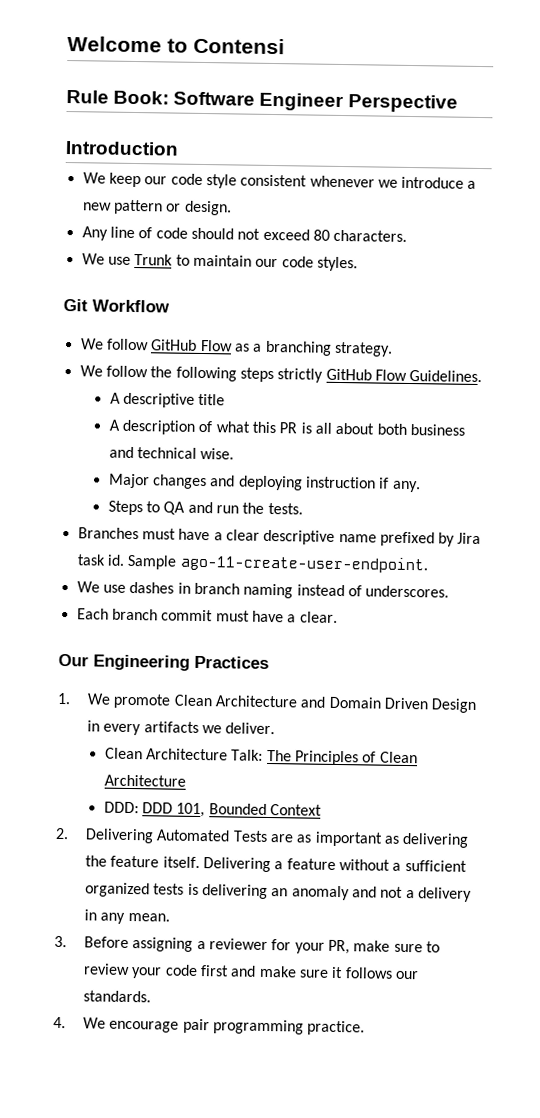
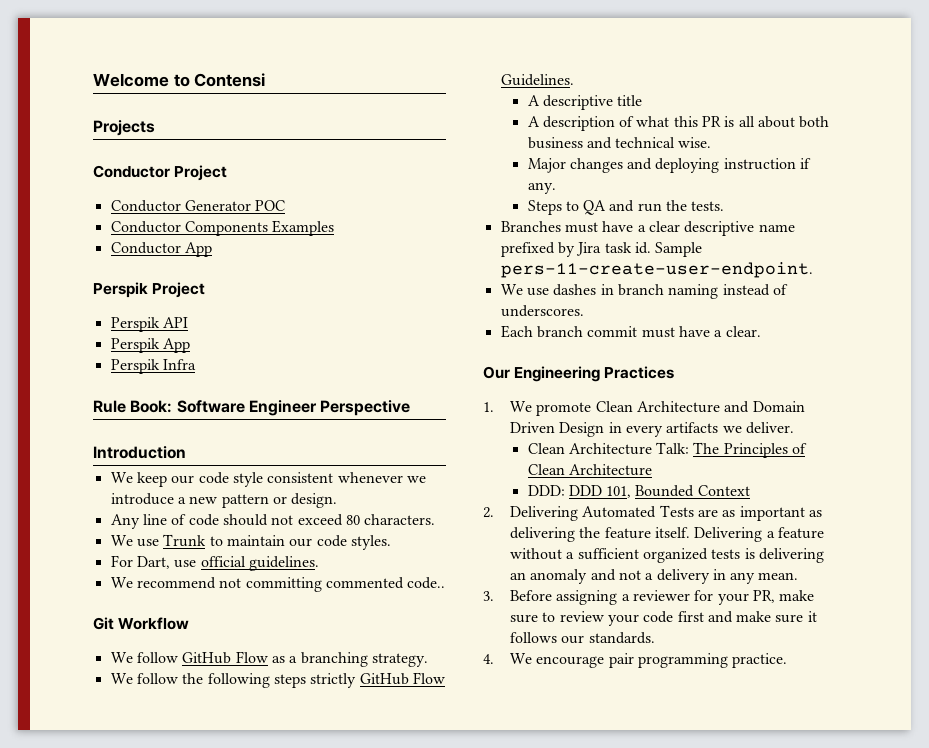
+ Projects
+ Conductor Project
+ Conductor Generator POC
+ Conductor Components Examples
+ Conductor App
+ Perspik Project
+ Perspik API
+ Perspik App
+ Perspik Infra
+ For Dart, use official guidelines.
+ We recommend not committing commented code..
- Sample ago-11-create-user-endpoint.
+ Sample pers-11-create-user-endpoint.

